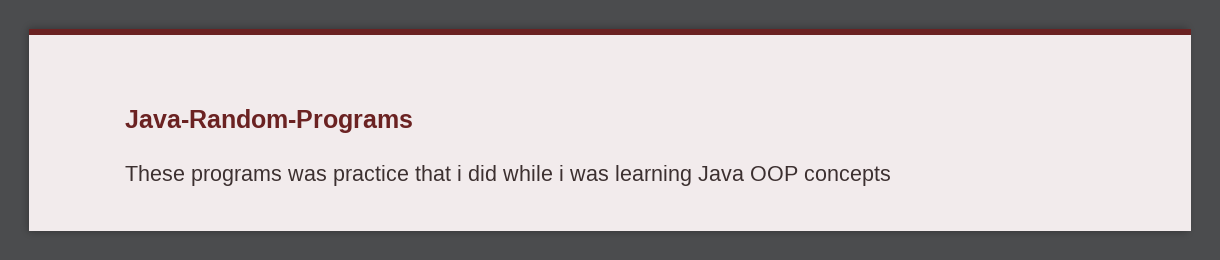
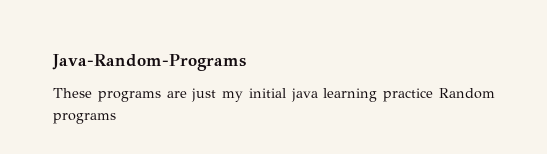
- These programs was practice that i did while i was learning Java OOP concepts
+ These programs are just my initial java learning practice Random programs

